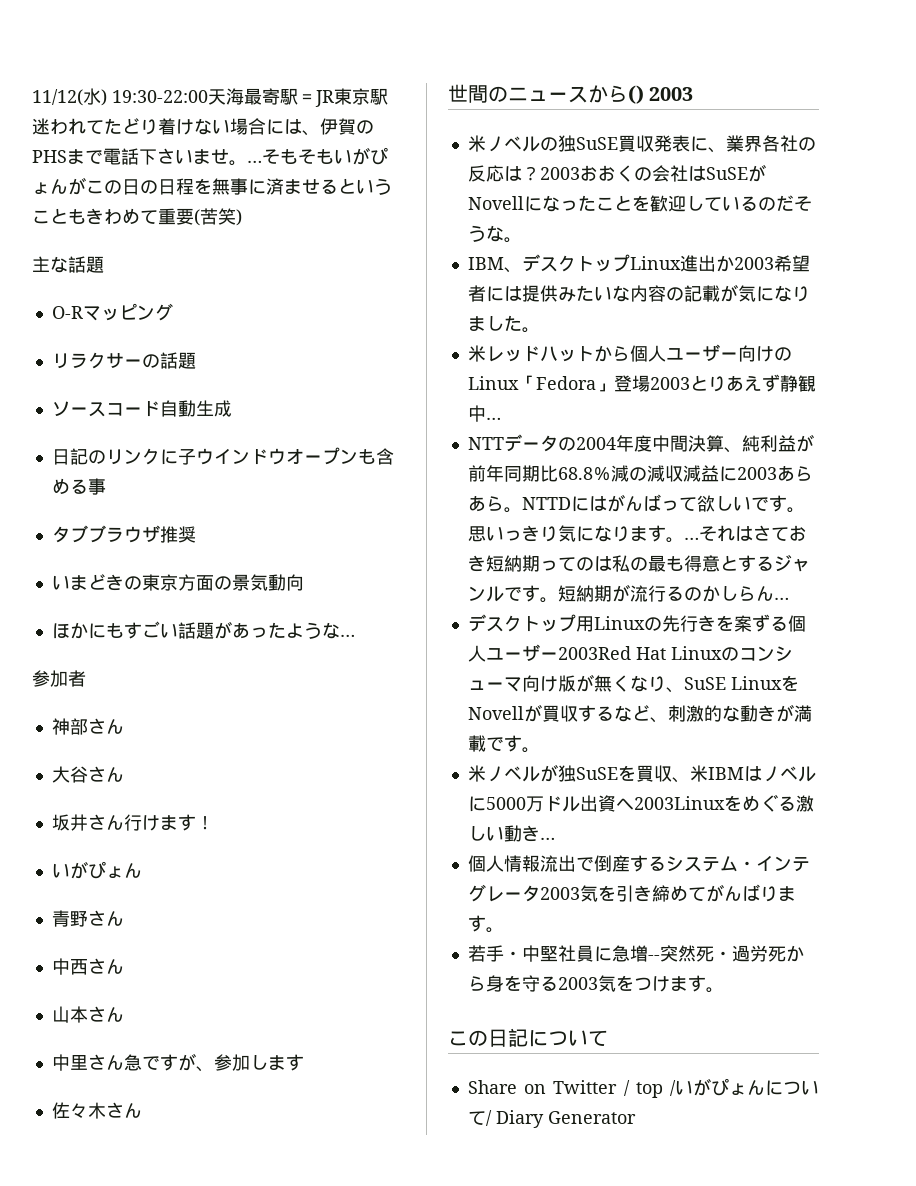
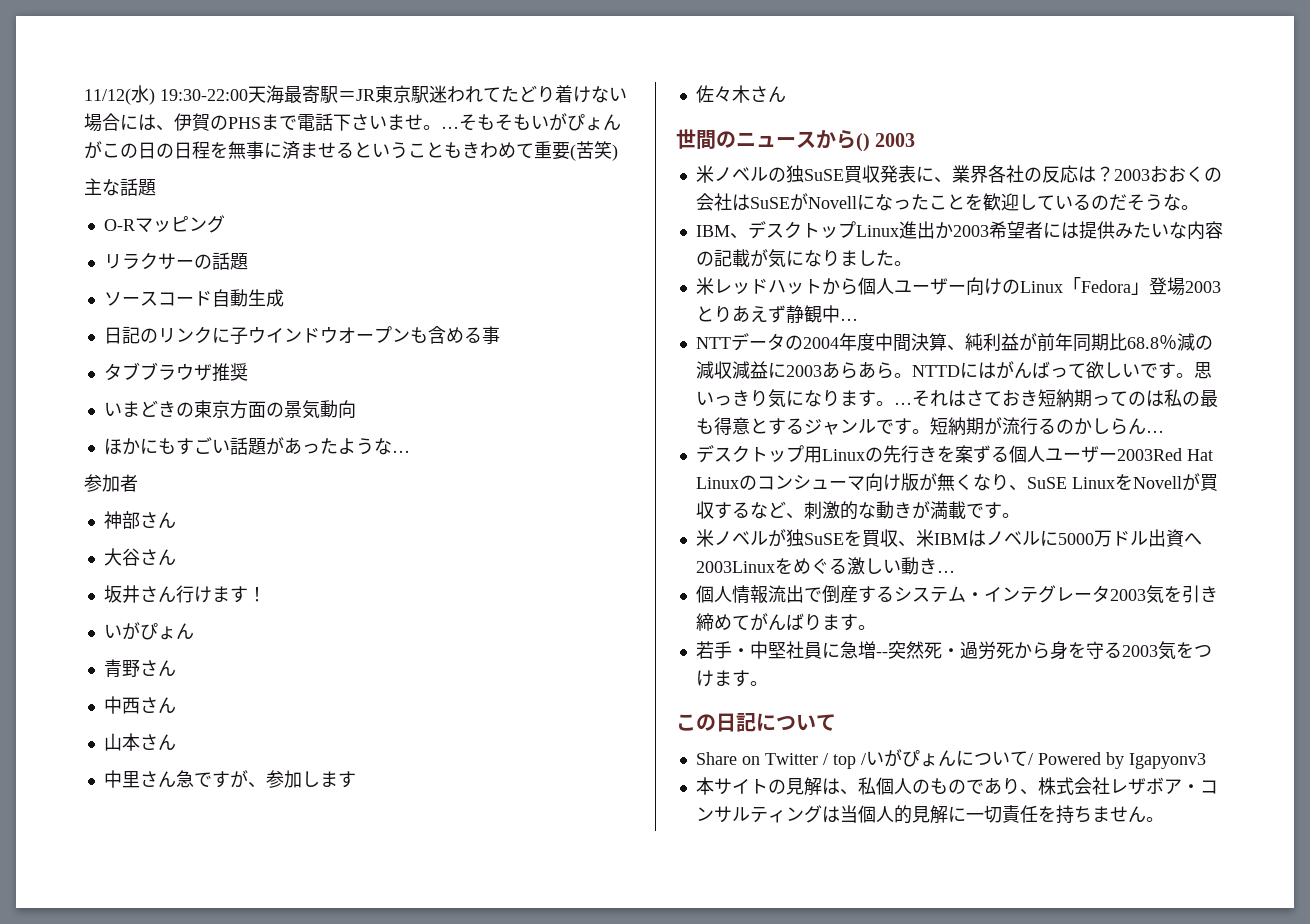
- Share on Twitter / top /いがぴょんについて/ Diary Generator
+ Share on Twitter / top /いがぴょんについて/ Powered by Igapyonv3
+ 本サイトの見解は、私個人のものであり、株式会社レザボア・コンサルティングは当個人的見解に一切責任を持ちません。

